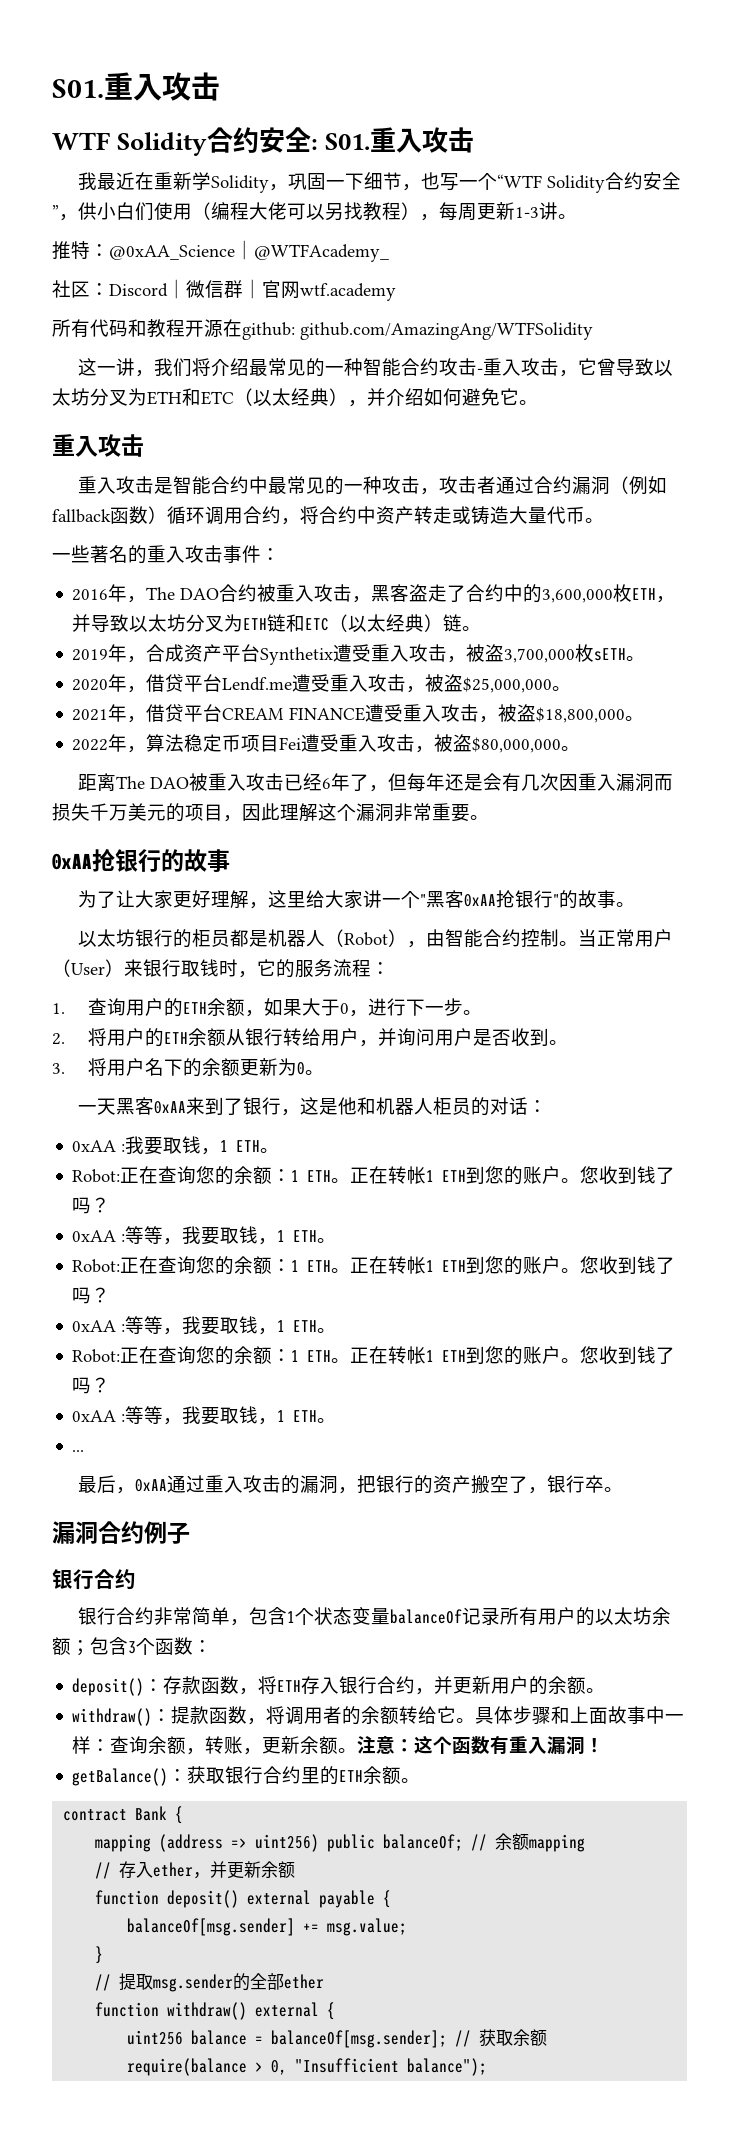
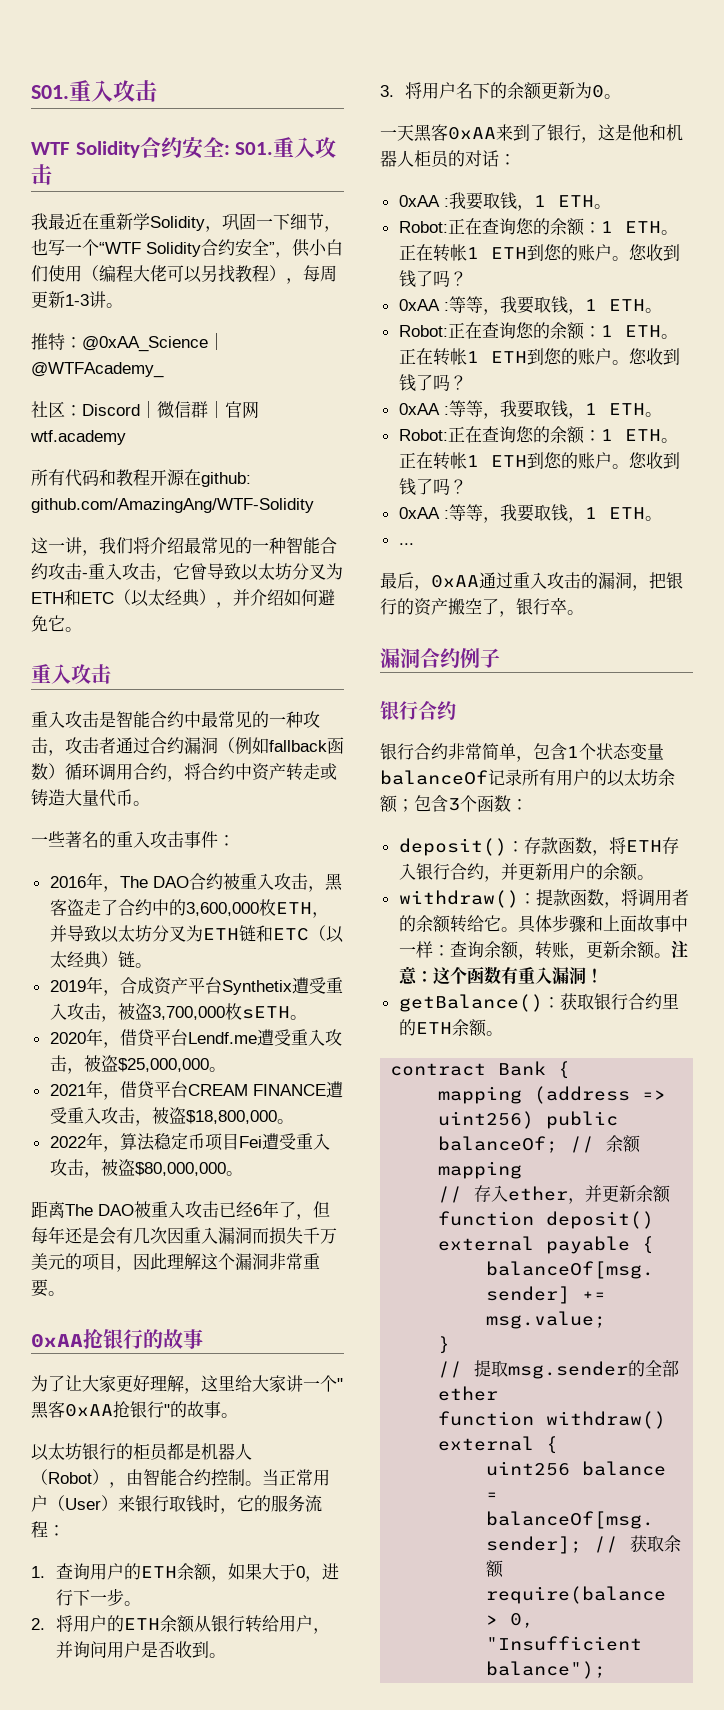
- 所有代码和教程开源在github: github.com/AmazingAng/WTFSolidity
+ 所有代码和教程开源在github: github.com/AmazingAng/WTF-Solidity

